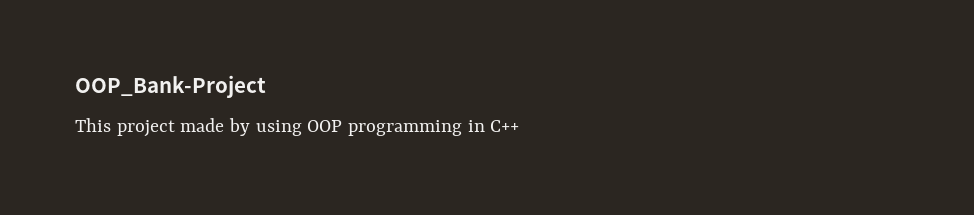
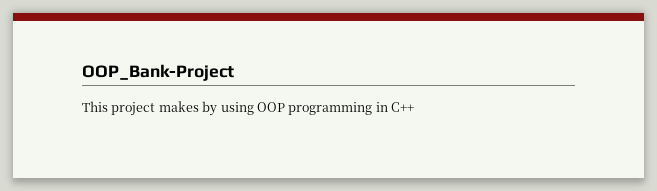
- This project made by using OOP programming in C++
+ This project makes by using OOP programming in C++

